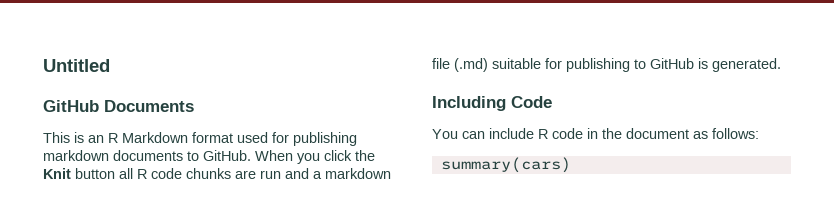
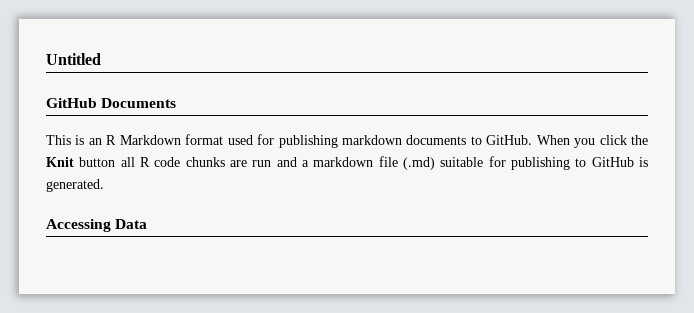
- Including Code
- You can include R code in the document as follows:
- summary(cars)
+ Accessing Data

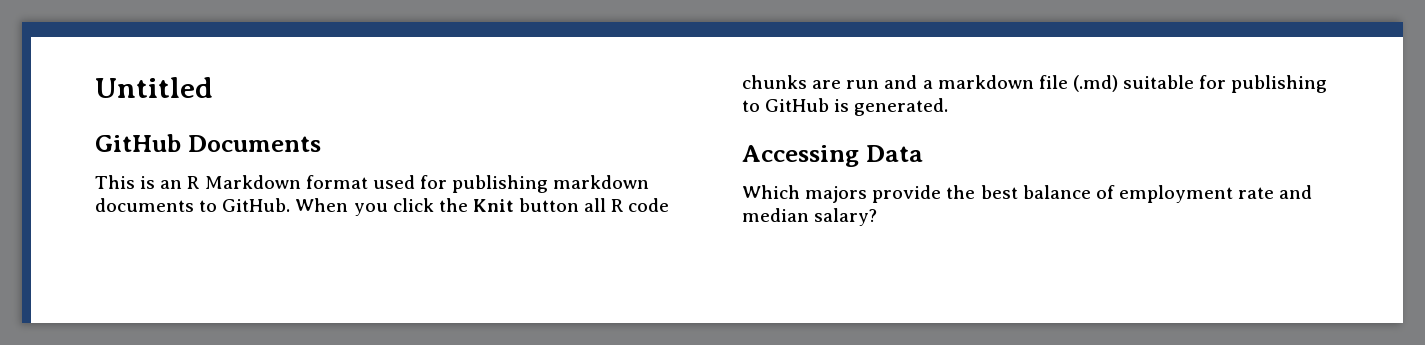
+ Which majors provide the best balance of employment rate and median salary?

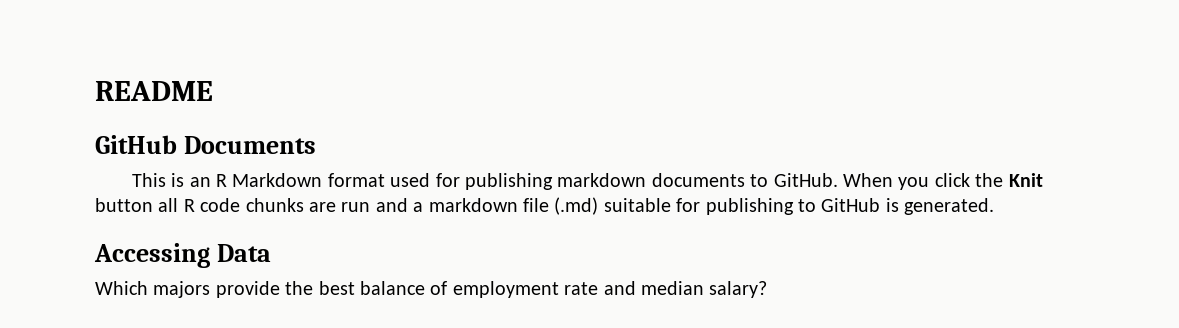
- Untitled
+ README

